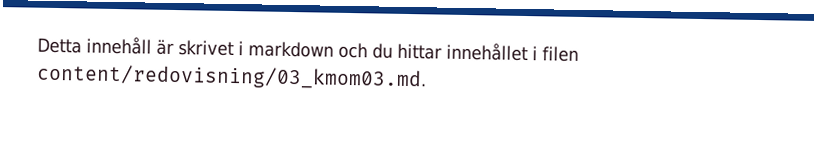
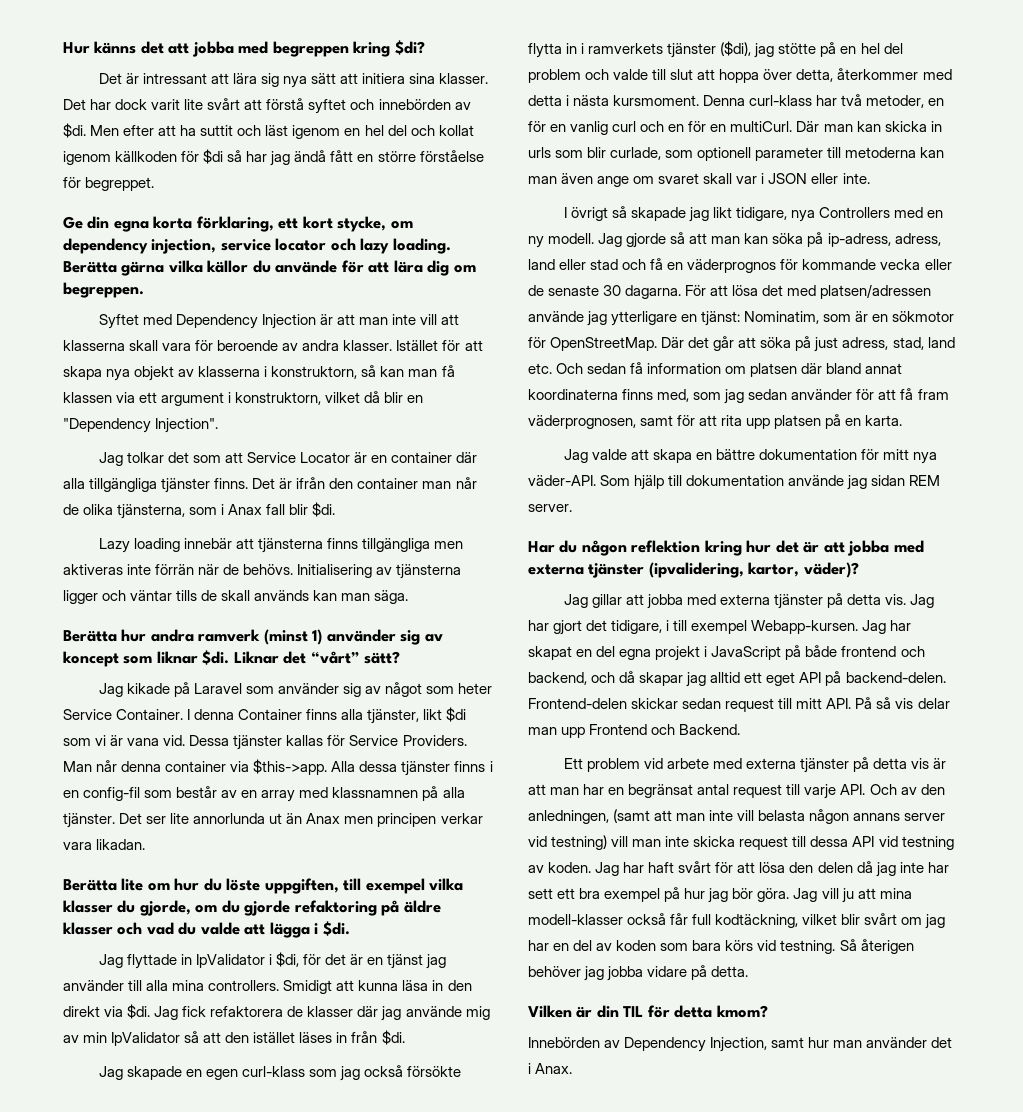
- Detta innehåll är skrivet i markdown och du hittar innehållet i filen content/redovisning/03_kmom03.md.
+ Hur känns det att jobba med begreppen kring $di?
+ Det är intressant att lära sig nya sätt att initiera sina klasser. Det har dock varit lite svårt att förstå syftet och innebörden av $di. Men efter att ha suttit och läst igenom en hel del och kollat igenom källkoden för $di så har jag ändå fått en större förståelse för begreppet.
+ Ge din egna korta förklaring, ett kort stycke, om dependency injection, service locator och lazy loading. Berätta gärna vilka källor du använde för att lära dig om begreppen.
+ Syftet med Dependency Injection är att man inte vill att klasserna skall vara för beroende av andra klasser. Istället för att skapa nya objekt av klasserna i konstruktorn, så kan man få klassen via ett argument i konstruktorn, vilket då blir en "Dependency Injection".
+ Jag tolkar det som att Service Locator är en container där alla tillgängliga tjänster finns. Det är ifrån den container man når de olika tjänsterna, som i Anax fall blir $di.
+ Lazy loading innebär att tjänsterna finns tillgängliga men aktiveras inte förrän när de behövs. Initialisering av tjänsterna ligger och väntar tills de skall används kan man säga.
+ Berätta hur andra ramverk (minst 1) använder sig av koncept som liknar $di. Liknar det “vårt” sätt?
+ Jag kikade på Laravel som använder sig av något som heter Service Container. I denna Container finns alla tjänster, likt $di som vi är vana vid. Dessa tjänster kallas för Service Providers. Man når denna container via $this->app. Alla dessa tjänster finns i en config-fil som består av en array med klassnamnen på alla tjänster. Det ser lite annorlunda ut än Anax men principen verkar vara likadan.
+ Berätta lite om hur du löste uppgiften, till exempel vilka klasser du gjorde, om du gjorde refaktoring på äldre klasser och vad du valde att lägga i $di.
+ Jag flyttade in IpValidator i $di, för det är en tjänst jag använder till alla mina controllers. Smidigt att kunna läsa in den direkt via $di. Jag fick refaktorera de klasser där jag använde mig av min IpValidator så att den istället läses in från $di.
+ Jag skapade en egen curl-klass som jag också försökte flytta in i ramverkets tjänster ($di), jag stötte på en hel del problem och valde till slut att hoppa över detta, återkommer med detta i nästa kursmoment. Denna curl-klass har två metoder, en för en vanlig curl och en för en multiCurl. Där man kan skicka in urls som blir curlade, som optionell parameter till metoderna kan man även ange om svaret skall var i JSON eller inte.
+ I övrigt så skapade jag likt tidigare, nya Controllers med en ny modell. Jag gjorde så att man kan söka på ip-adress, adress, land eller stad och få en väderprognos för kommande vecka eller de senaste 30 dagarna. För att lösa det med platsen/adressen använde jag ytterligare en tjänst: Nominatim, som är en sökmotor för OpenStreetMap. Där det går att söka på just adress, stad, land etc. Och sedan få information om platsen där bland annat koordinaterna finns med, som jag sedan använder för att få fram väderprognosen, samt för att rita upp platsen på en karta.
+ Jag valde att skapa en bättre dokumentation för mitt nya väder-API. Som hjälp till dokumentation använde jag sidan REM server.
+ Har du någon reflektion kring hur det är att jobba med externa tjänster (ipvalidering, kartor, väder)?
+ Jag gillar att jobba med externa tjänster på detta vis. Jag har gjort det tidigare, i till exempel Webapp-kursen. Jag har skapat en del egna projekt i JavaScript på både frontend och backend, och då skapar jag alltid ett eget API på backend-delen. Frontend-delen skickar sedan request till mitt API. På så vis delar man upp Frontend och Backend.
+ Ett problem vid arbete med externa tjänster på detta vis är att man har en begränsat antal request till varje API. Och av den anledningen, (samt att man inte vill belasta någon annans server vid testning) vill man inte skicka request till dessa API vid testning av koden. Jag har haft svårt för att lösa den delen då jag inte har sett ett bra exempel på hur jag bör göra. Jag vill ju att mina modell-klasser också får full kodtäckning, vilket blir svårt om jag har en del av koden som bara körs vid testning. Så återigen behöver jag jobba vidare på detta.
+ Vilken är din TIL för detta kmom?
+ Innebörden av Dependency Injection, samt hur man använder det i Anax.

